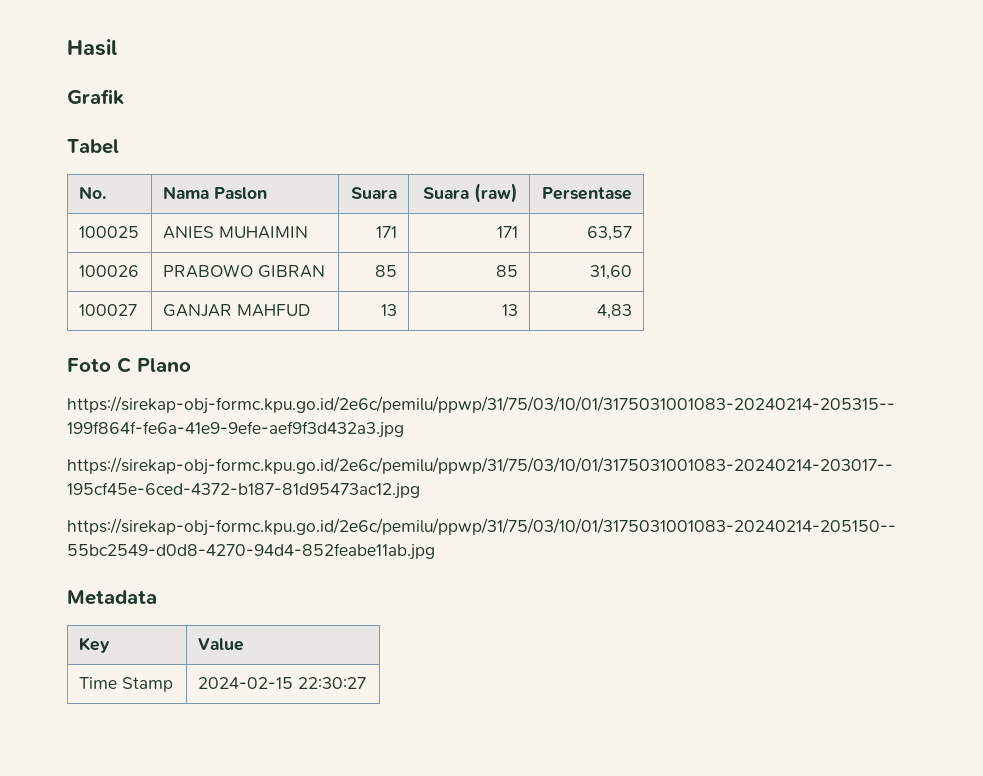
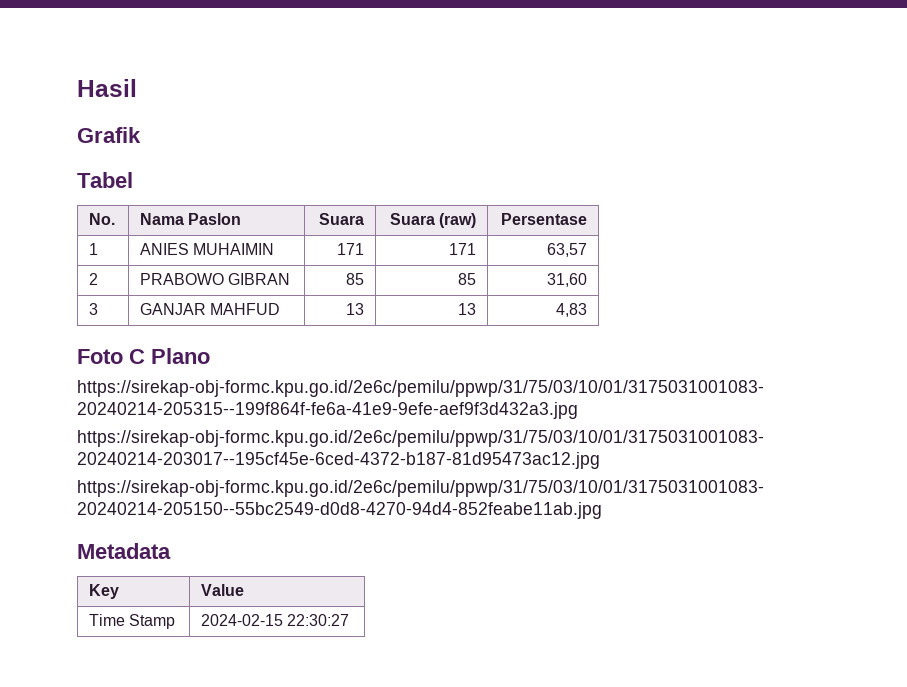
- 100025 | ANIES MUHAIMIN | 171 | 171 | 63,57
+ 1 | ANIES MUHAIMIN | 171 | 171 | 63,57
- 100026 | PRABOWO GIBRAN | 85 | 85 | 31,60
+ 2 | PRABOWO GIBRAN | 85 | 85 | 31,60
- 100027 | GANJAR MAHFUD | 13 | 13 | 4,83
+ 3 | GANJAR MAHFUD | 13 | 13 | 4,83

